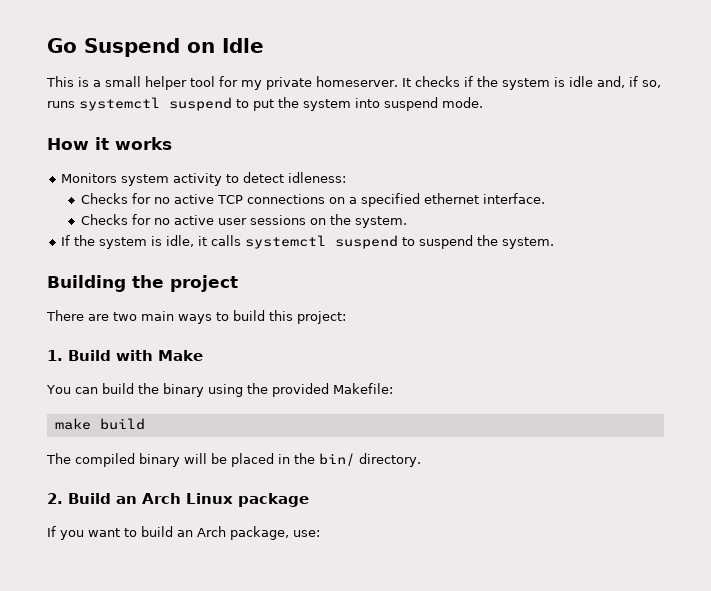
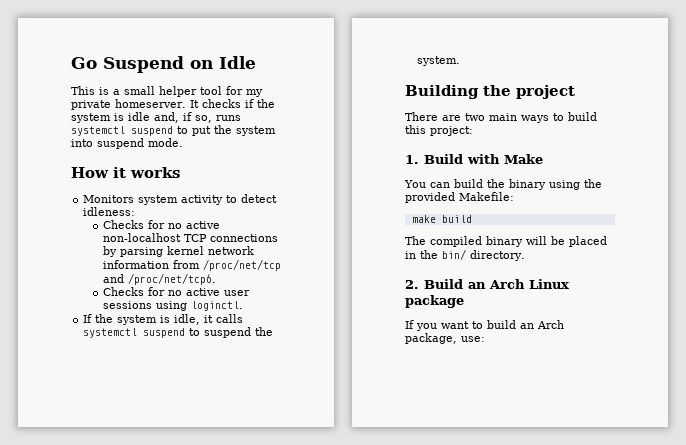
- Checks for no active TCP connections on a specified ethernet interface.
+ Checks for no active non-localhost TCP connections by parsing kernel network information from /proc/net/tcp and /proc/net/tcp6.
- Checks for no active user sessions on the system.
+ Checks for no active user sessions using loginctl.

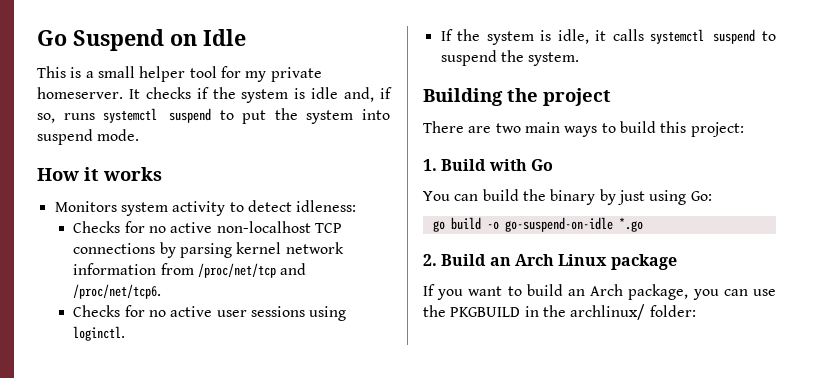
- 1. Build with Make
+ 1. Build with Go
- You can build the binary using the provided Makefile:
- make build
- The compiled binary will be placed in the bin/ directory.
+ You can build the binary by just using Go:
+ go build -o go-suspend-on-idle *.go
- If you want to build an Arch package, use:
+ If you want to build an Arch package, you can use the PKGBUILD in the archlinux/ folder:

